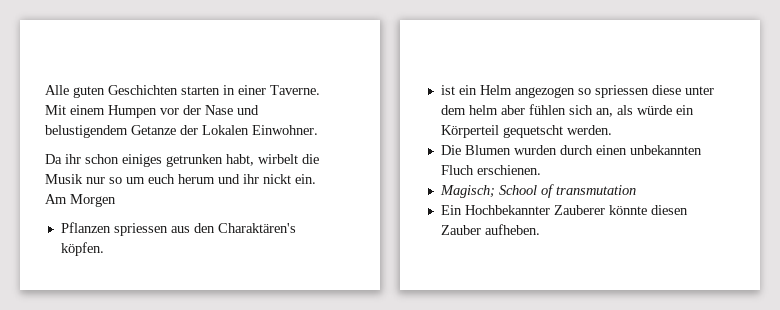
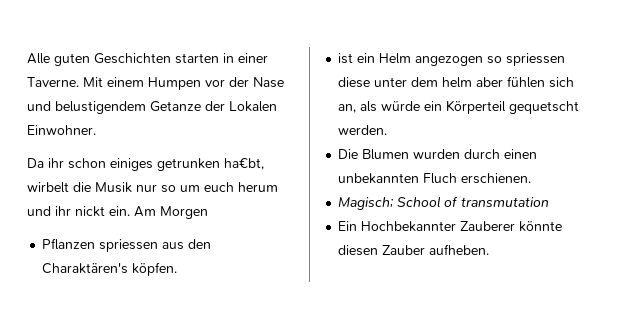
- Da ihr schon einiges getrunken habt, wirbelt die Musik nur so um euch herum und ihr nickt ein.
+ Da ihr schon einiges getrunken ha€bt, wirbelt die Musik nur so um euch herum und ihr nickt ein.

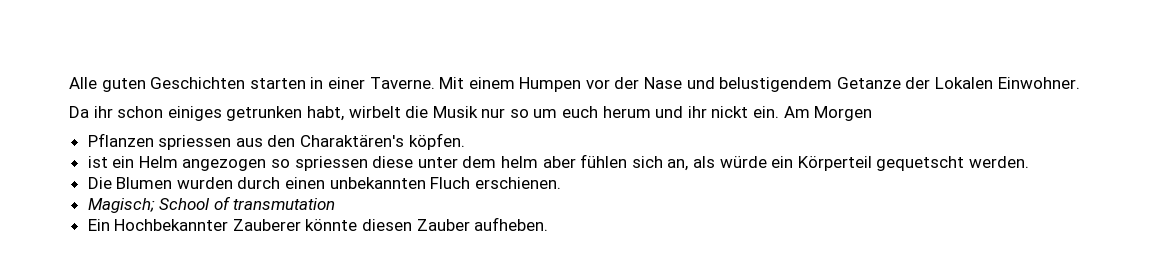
- Da ihr schon einiges getrunken ha€bt, wirbelt die Musik nur so um euch herum und ihr nickt ein.
+ Da ihr schon einiges getrunken habt, wirbelt die Musik nur so um euch herum und ihr nickt ein.

